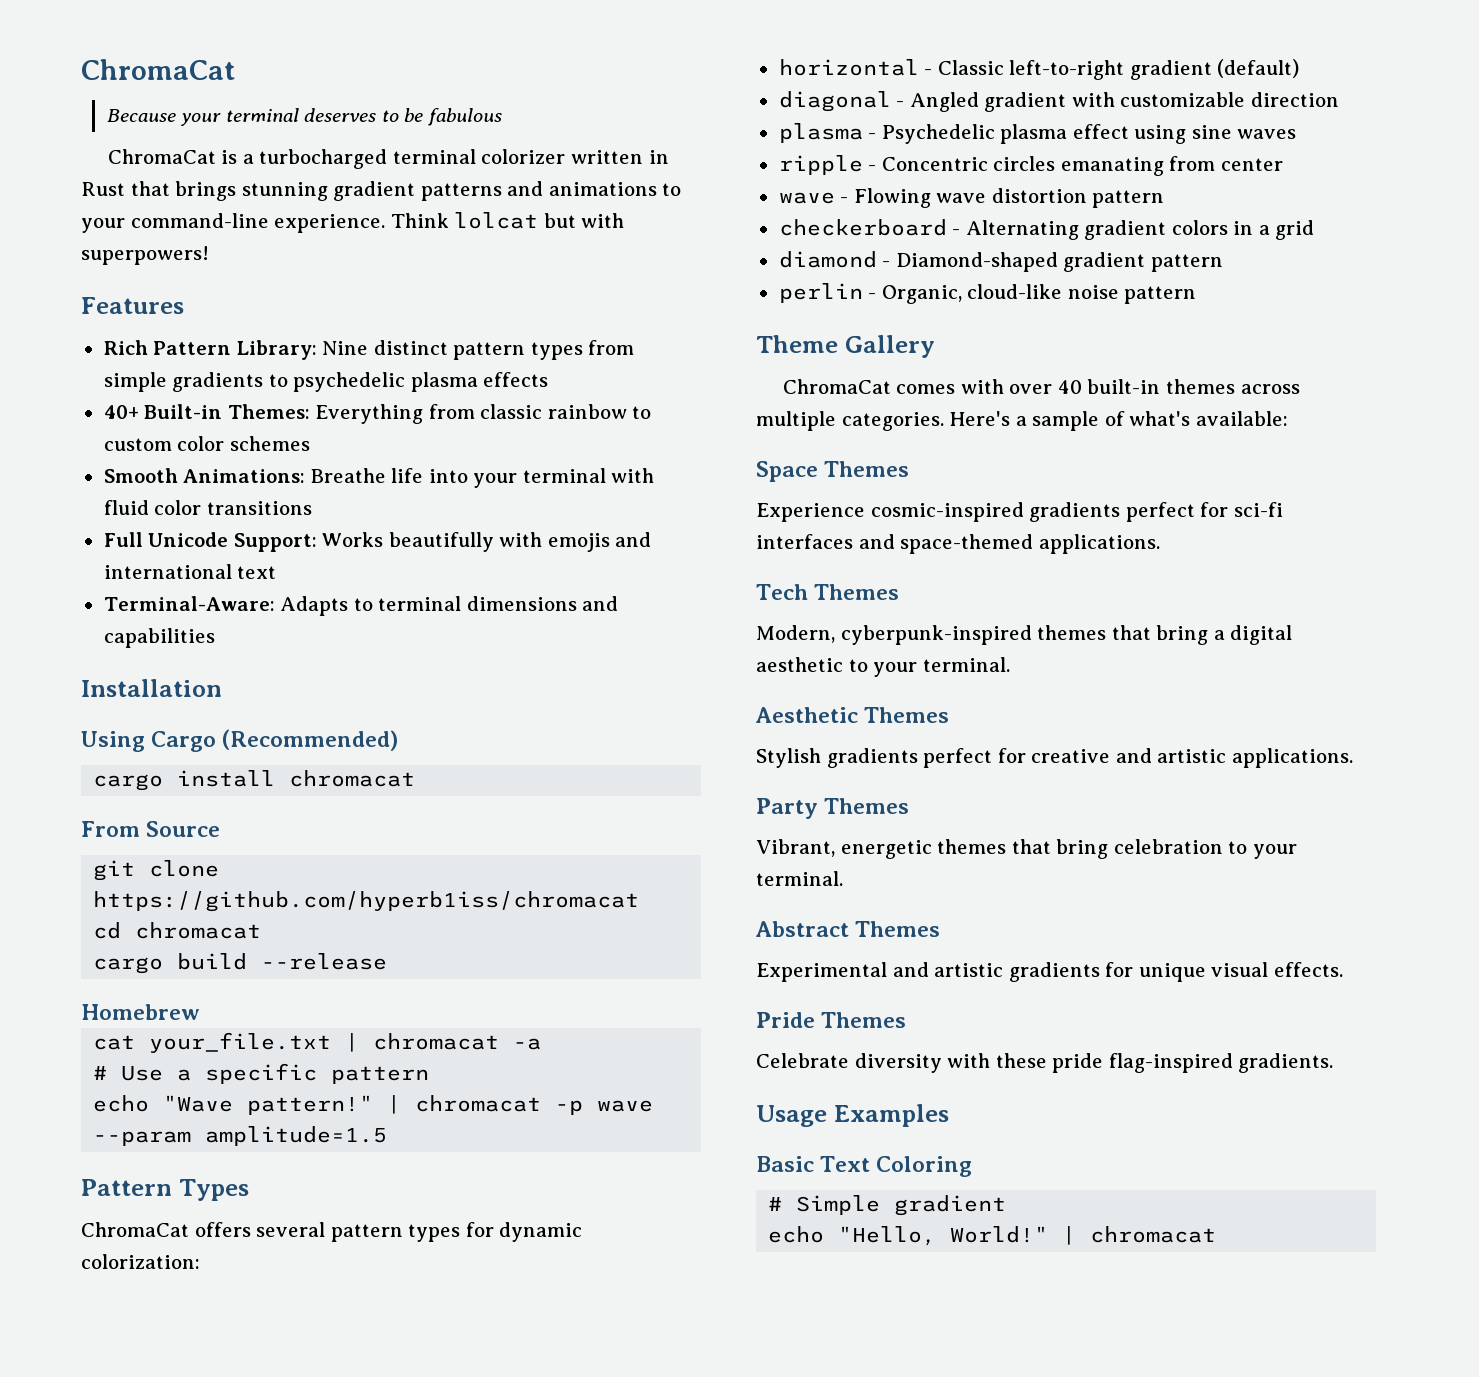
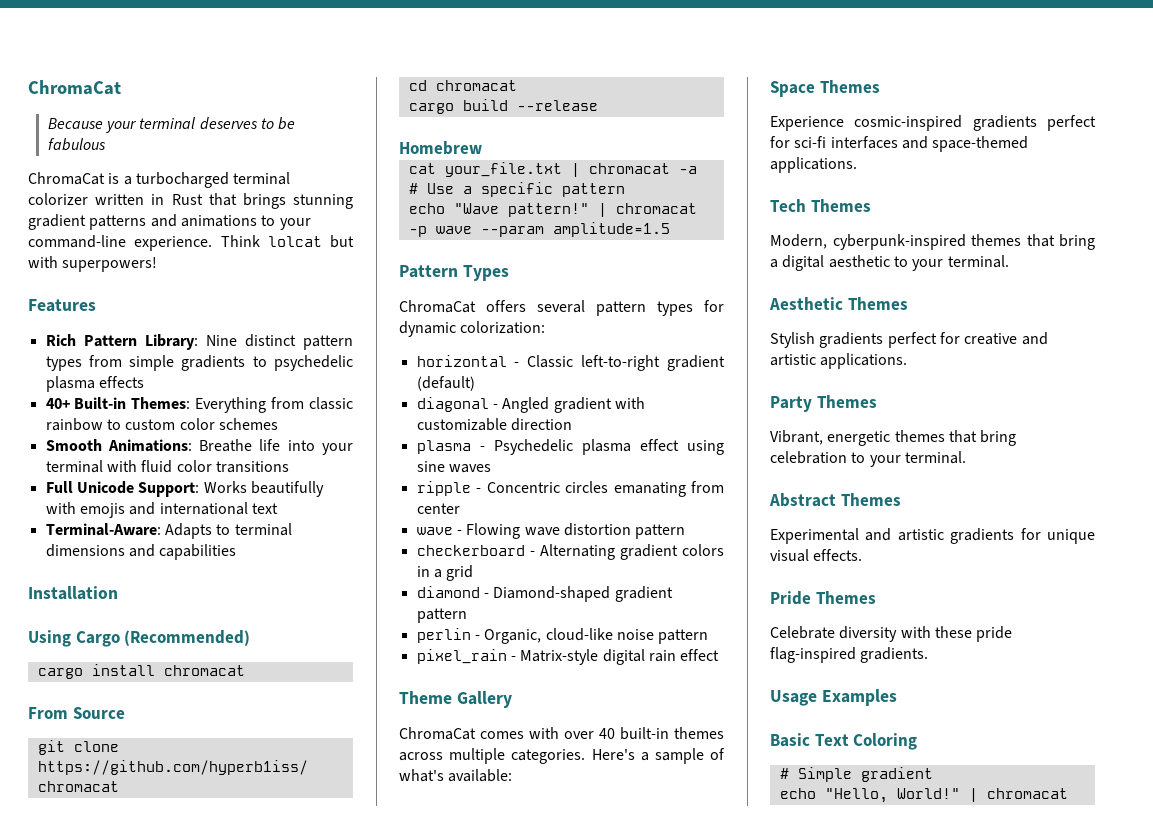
+ pixel_rain - Matrix-style digital rain effect

